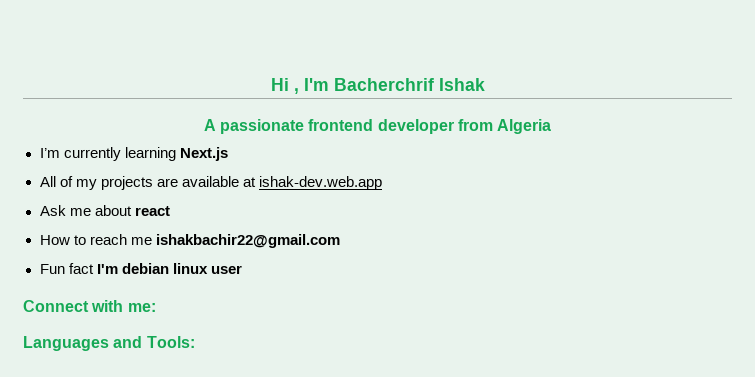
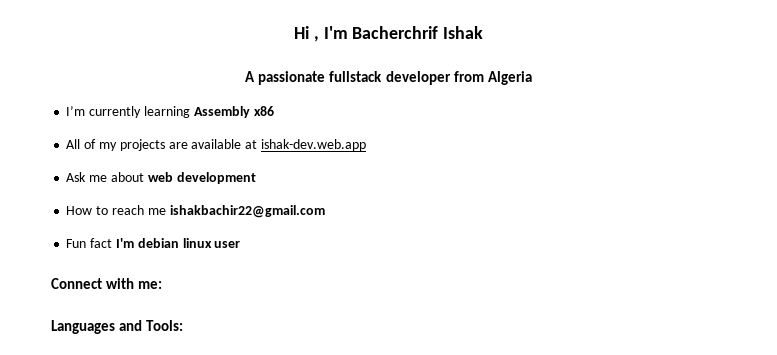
- A passionate frontend developer from Algeria
+ A passionate fullstack developer from Algeria
- I’m currently learning Next.js
+ I’m currently learning Assembly x86
- Ask me about react
+ Ask me about web development

